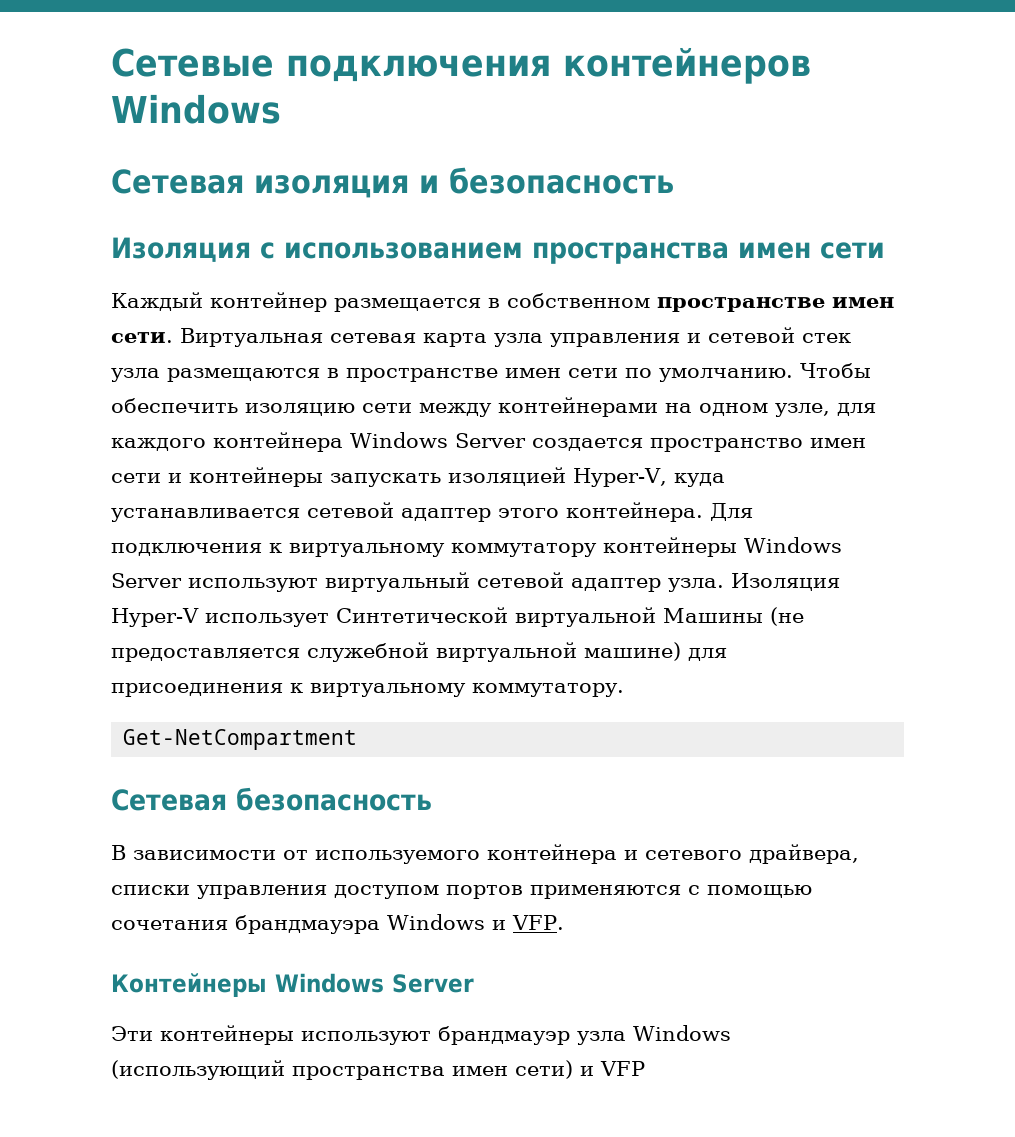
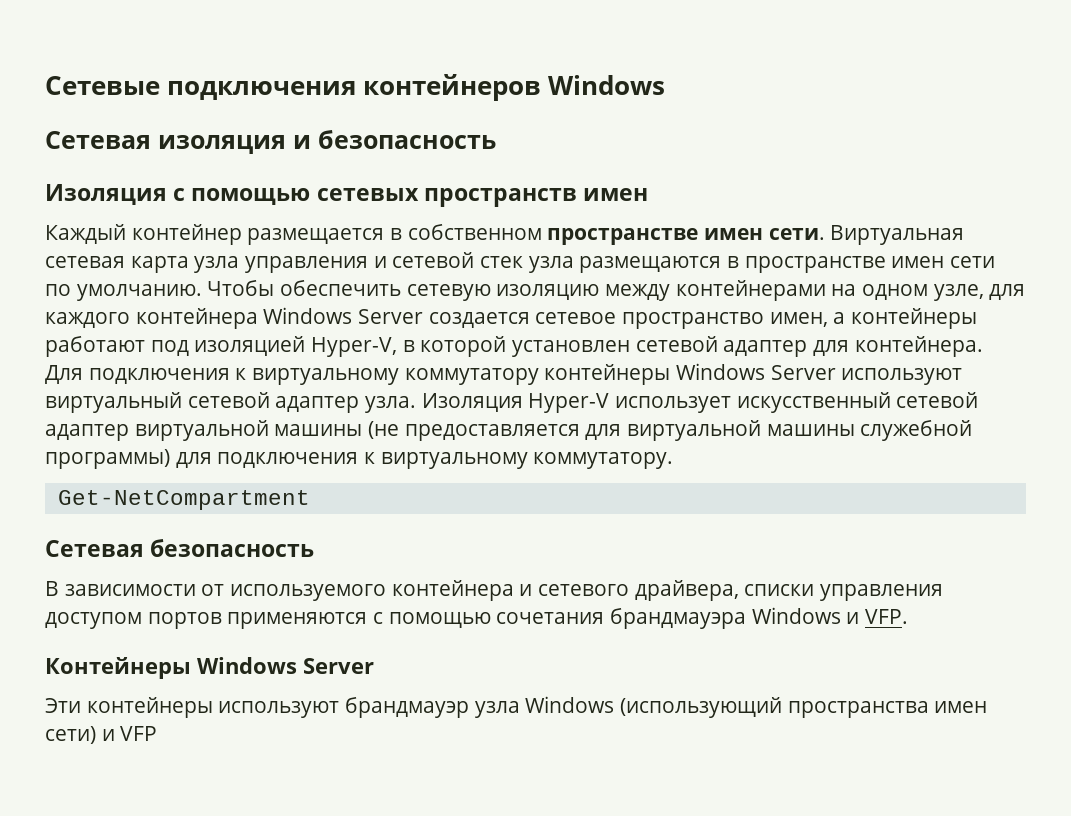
- Изоляция с использованием пространства имен сети
+ Изоляция с помощью сетевых пространств имен
- Чтобы обеспечить изоляцию сети между контейнерами на одном узле, для каждого контейнера Windows Server создается пространство имен сети и контейнеры запускать изоляцией Hyper-V, куда устанавливается сетевой адаптер этого контейнера.
+ Чтобы обеспечить сетевую изоляцию между контейнерами на одном узле, для каждого контейнера Windows Server создается сетевое пространство имен, а контейнеры работают под изоляцией Hyper-V, в которой установлен сетевой адаптер для контейнера.
- Изоляция Hyper-V использует Синтетической виртуальной Машины (не предоставляется служебной виртуальной машине) для присоединения к виртуальному коммутатору.
+ Изоляция Hyper-V использует искусственный сетевой адаптер виртуальной машины (не предоставляется для виртуальной машины служебной программы) для подключения к виртуальному коммутатору.

